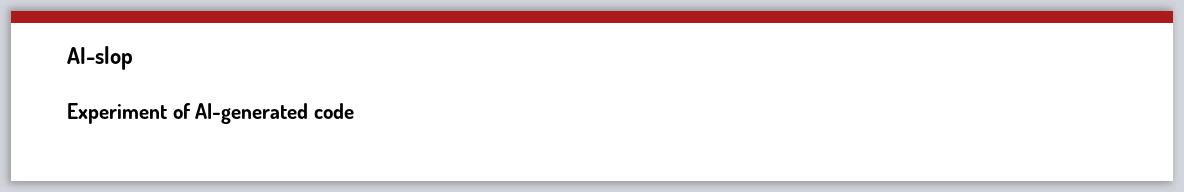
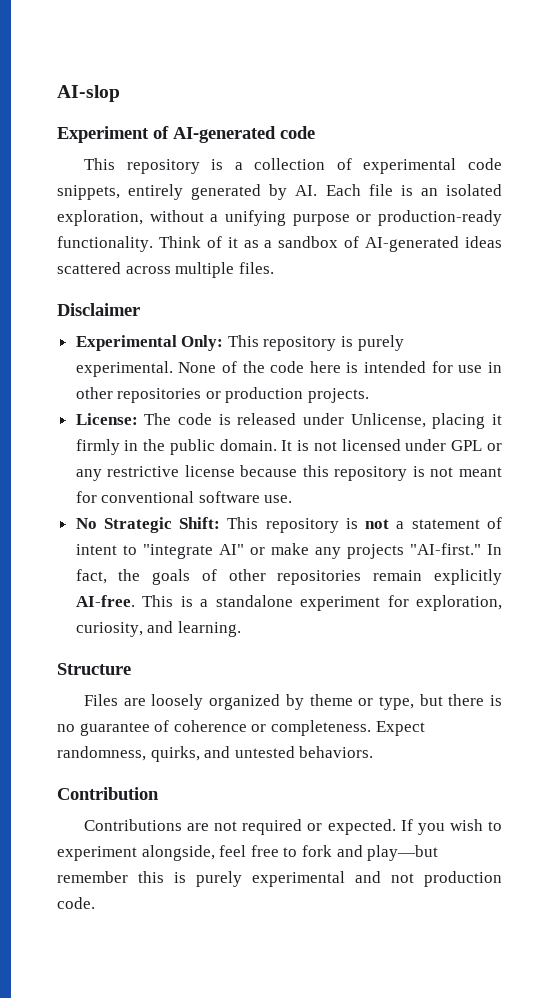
+ This repository is a collection of experimental code snippets, entirely generated by AI. Each file is an isolated exploration, without a unifying purpose or production-ready functionality. Think of it as a sandbox of AI-generated ideas scattered across multiple files.
+ Disclaimer
+ Experimental Only: This repository is purely experimental. None of the code here is intended for use in other repositories or production projects.
+ License: The code is released under Unlicense, placing it firmly in the public domain. It is not licensed under GPL or any restrictive license because this repository is not meant for conventional software use.
+ No Strategic Shift: This repository is not a statement of intent to "integrate AI" or make any projects "AI-first." In fact, the goals of other repositories remain explicitly AI-free. This is a standalone experiment for exploration, curiosity, and learning.
+ Structure
+ Files are loosely organized by theme or type, but there is no guarantee of coherence or completeness. Expect randomness, quirks, and untested behaviors.
+ Contribution
+ Contributions are not required or expected. If you wish to experiment alongside, feel free to fork and play—but remember this is purely experimental and not production code.

